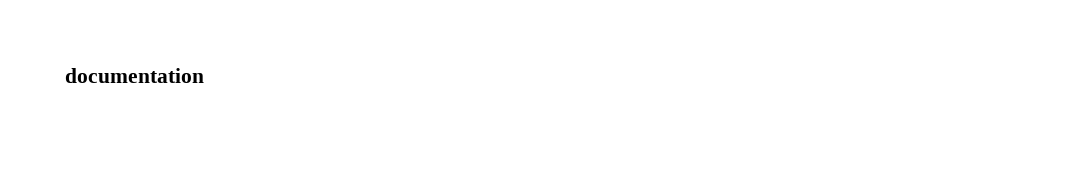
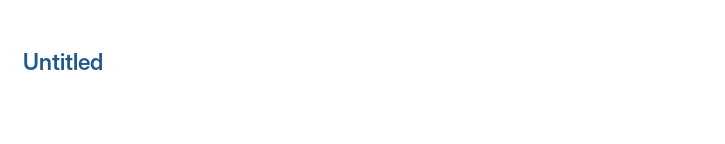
- documentation
+ Untitled

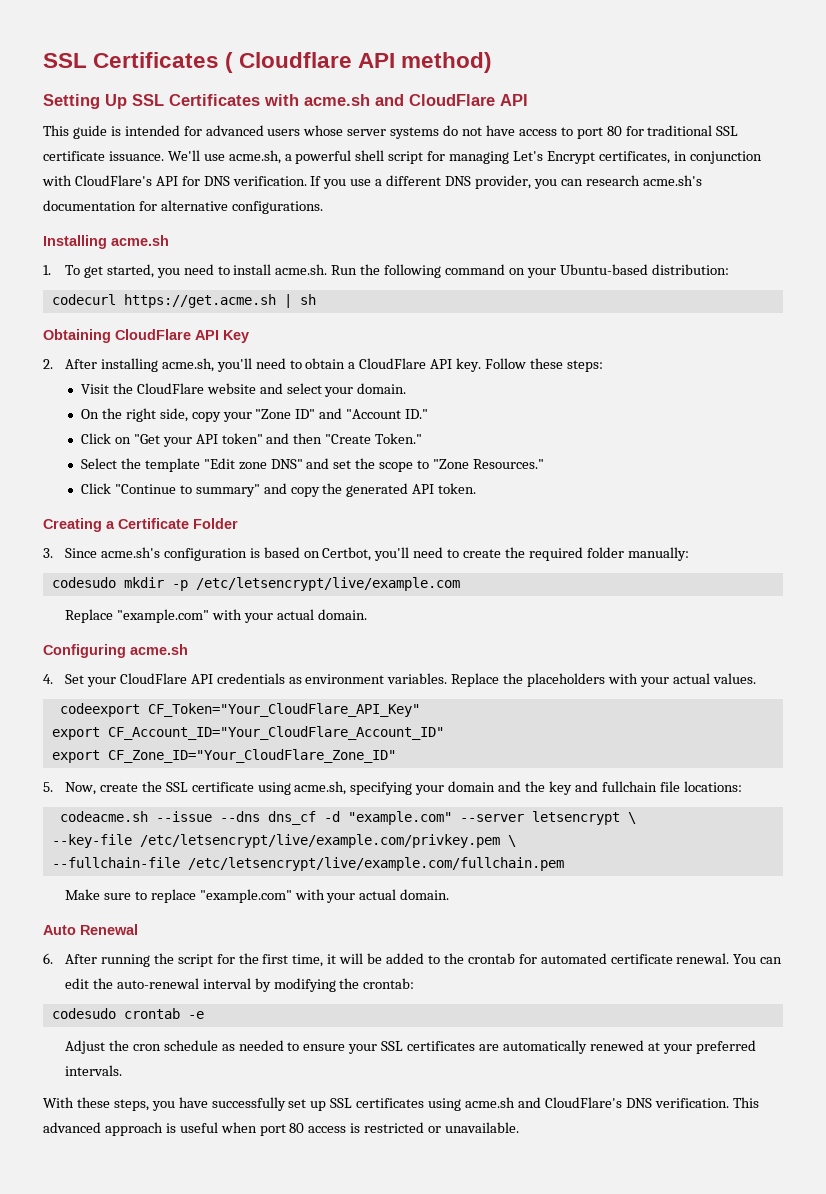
- Untitled
+ SSL Certificates ( Cloudflare API method)
+ Setting Up SSL Certificates with acme.sh and CloudFlare API
+ This guide is intended for advanced users whose server systems do not have access to port 80 for traditional SSL certificate issuance. We'll use acme.sh, a powerful shell script for managing Let's Encrypt certificates, in conjunction with CloudFlare's API for DNS verification. If you use a different DNS provider, you can research acme.sh's documentation for alternative configurations.
+ Installing acme.sh
+ 1. To get started, you need to install acme.sh. Run the following command on your Ubuntu-based distribution:
+ codecurl https://get.acme.sh | sh
+ Obtaining CloudFlare API Key
+ 2. After installing acme.sh, you'll need to obtain a CloudFlare API key. Follow these steps:
+ Visit the CloudFlare website and select your domain.
+ On the right side, copy your "Zone ID" and "Account ID."
+ Click on "Get your API token" and then "Create Token."
+ Select the template "Edit zone DNS" and set the scope to "Zone Resources."
+ Click "Continue to summary" and copy the generated API token.
+ Creating a Certificate Folder
+ 3. Since acme.sh's configuration is based on Certbot, you'll need to create the required folder manually:
+ codesudo mkdir -p /etc/letsencrypt/live/example.com
+ Replace "example.com" with your actual domain.
+ Configuring acme.sh
+ 4. Set your CloudFlare API credentials as environment variables. Replace the placeholders with your actual values.
+ codeexport CF_Token="Your_CloudFlare_API_Key"
+ export CF_Account_ID="Your_CloudFlare_Account_ID"
+ export CF_Zone_ID="Your_CloudFlare_Zone_ID"
+ 5. Now, create the SSL certificate using acme.sh, specifying your domain and the key and fullchain file locations:
+ codeacme.sh --issue --dns dns_cf -d "example.com" --server letsencrypt \
+ --key-file /etc/letsencrypt/live/example.com/privkey.pem \
+ --fullchain-file /etc/letsencrypt/live/example.com/fullchain.pem
+ Make sure to replace "example.com" with your actual domain.
+ Auto Renewal
+ 6. After running the script for the first time, it will be added to the crontab for automated certificate renewal. You can edit the auto-renewal interval by modifying the crontab:
+ codesudo crontab -e
+ Adjust the cron schedule as needed to ensure your SSL certificates are automatically renewed at your preferred intervals.
+ With these steps, you have successfully set up SSL certificates using acme.sh and CloudFlare's DNS verification. This advanced approach is useful when port 80 access is restricted or unavailable.

